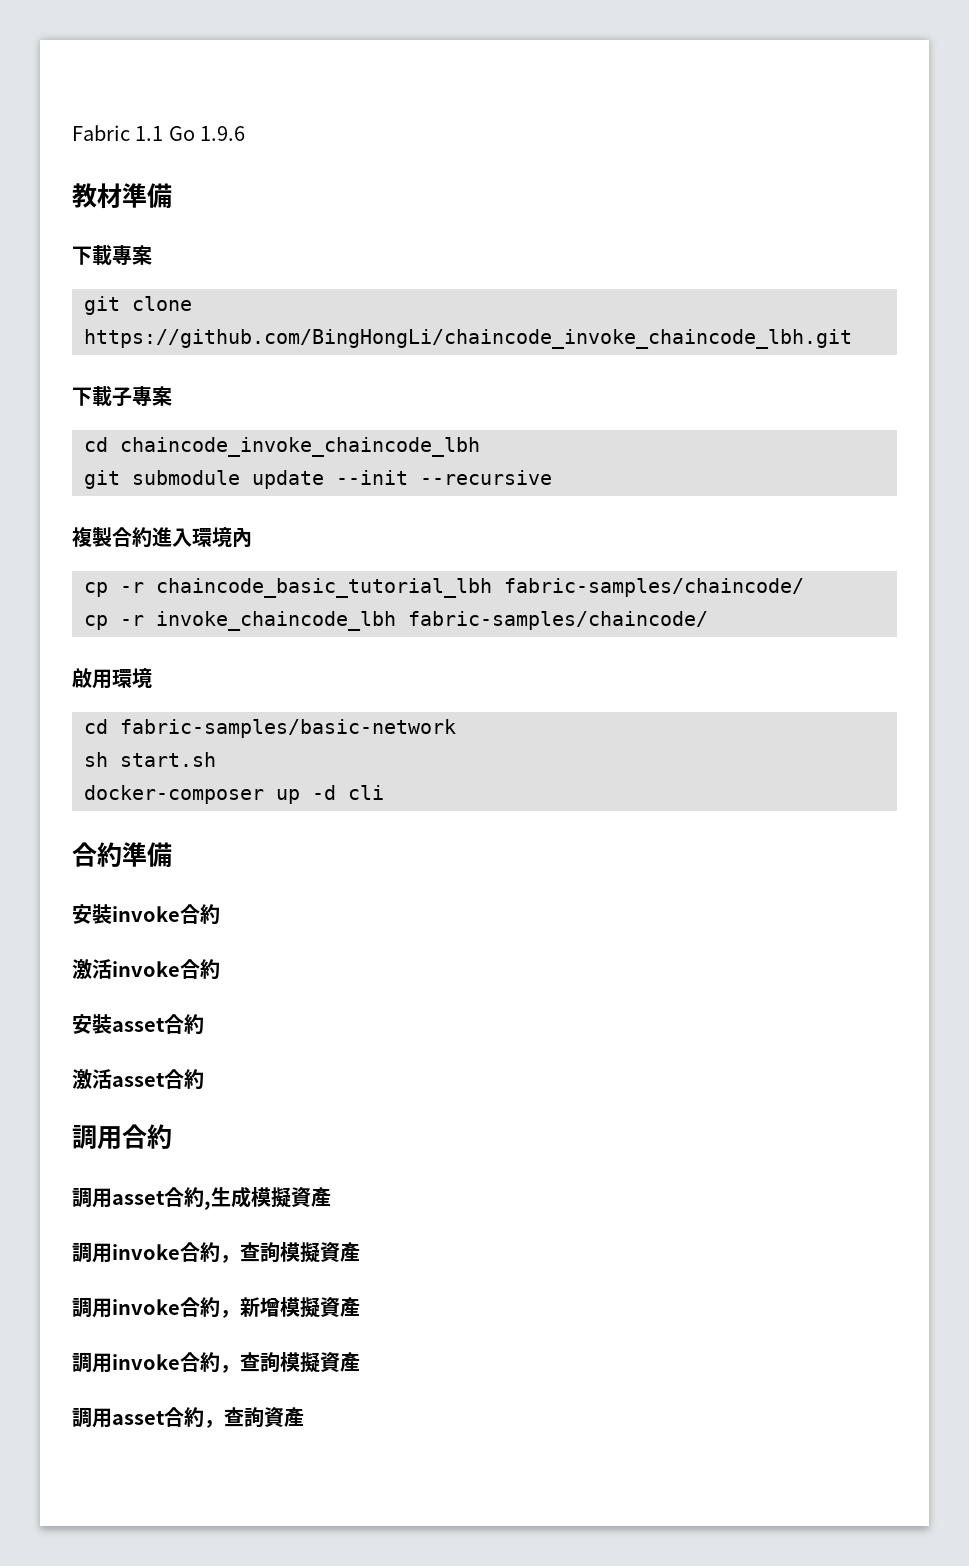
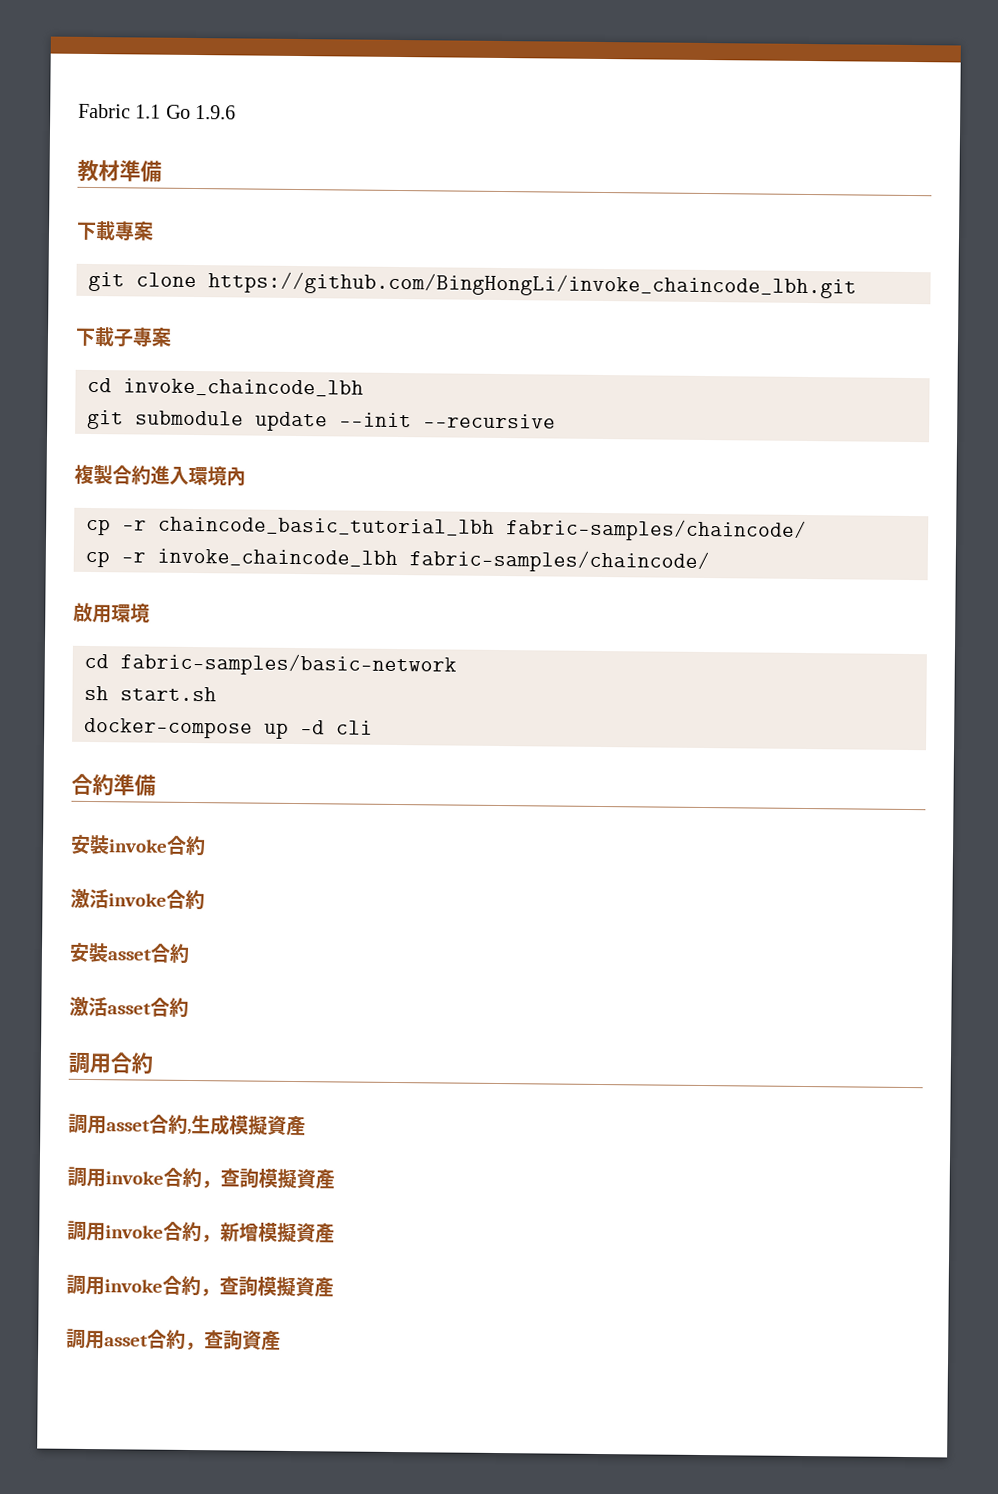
- git clone https://github.com/BingHongLi/chaincode_invoke_chaincode_lbh.git
+ git clone https://github.com/BingHongLi/invoke_chaincode_lbh.git
- cd chaincode_invoke_chaincode_lbh
+ cd invoke_chaincode_lbh
- docker-composer up -d cli
+ docker-compose up -d cli

